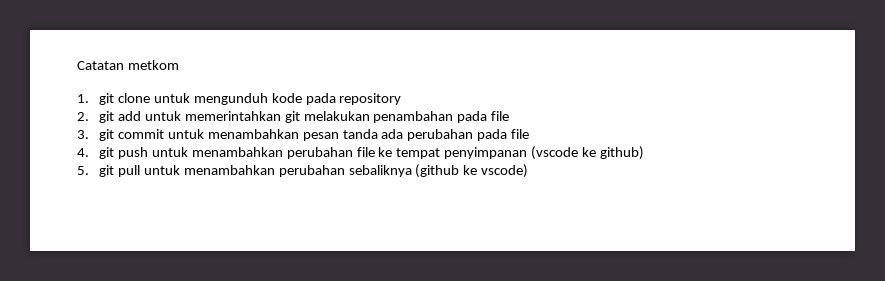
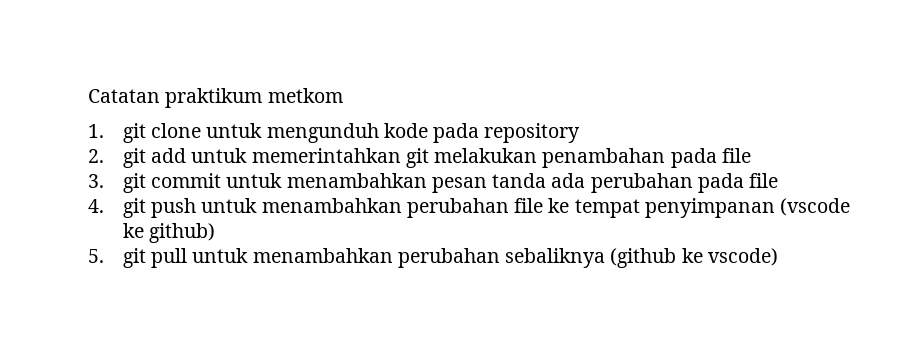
- Catatan metkom
+ Catatan praktikum metkom

